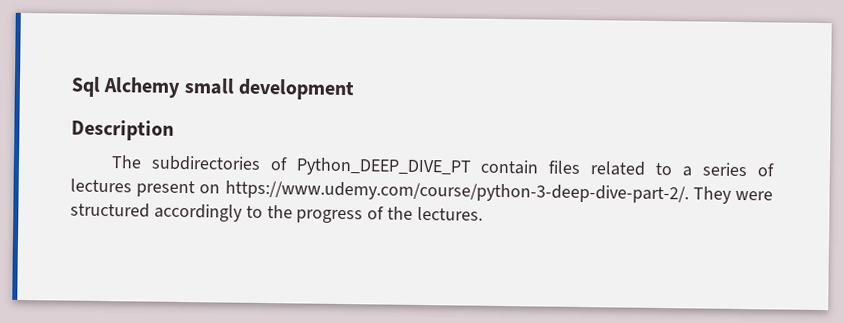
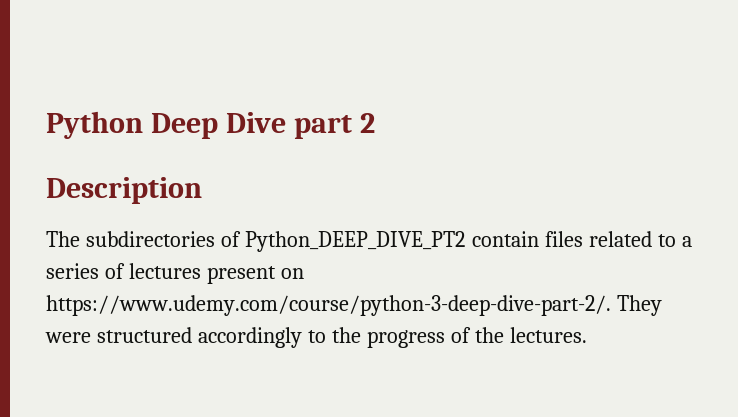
- Sql Alchemy small development
+ Python Deep Dive part 2
- The subdirectories of Python_DEEP_DIVE_PT contain files related to a series of lectures present on https://www.udemy.com/course/python-3-deep-dive-part-2/. They were structured accordingly to the progress of the lectures.
+ The subdirectories of Python_DEEP_DIVE_PT2 contain files related to a series of lectures present on https://www.udemy.com/course/python-3-deep-dive-part-2/. They were structured accordingly to the progress of the lectures.

